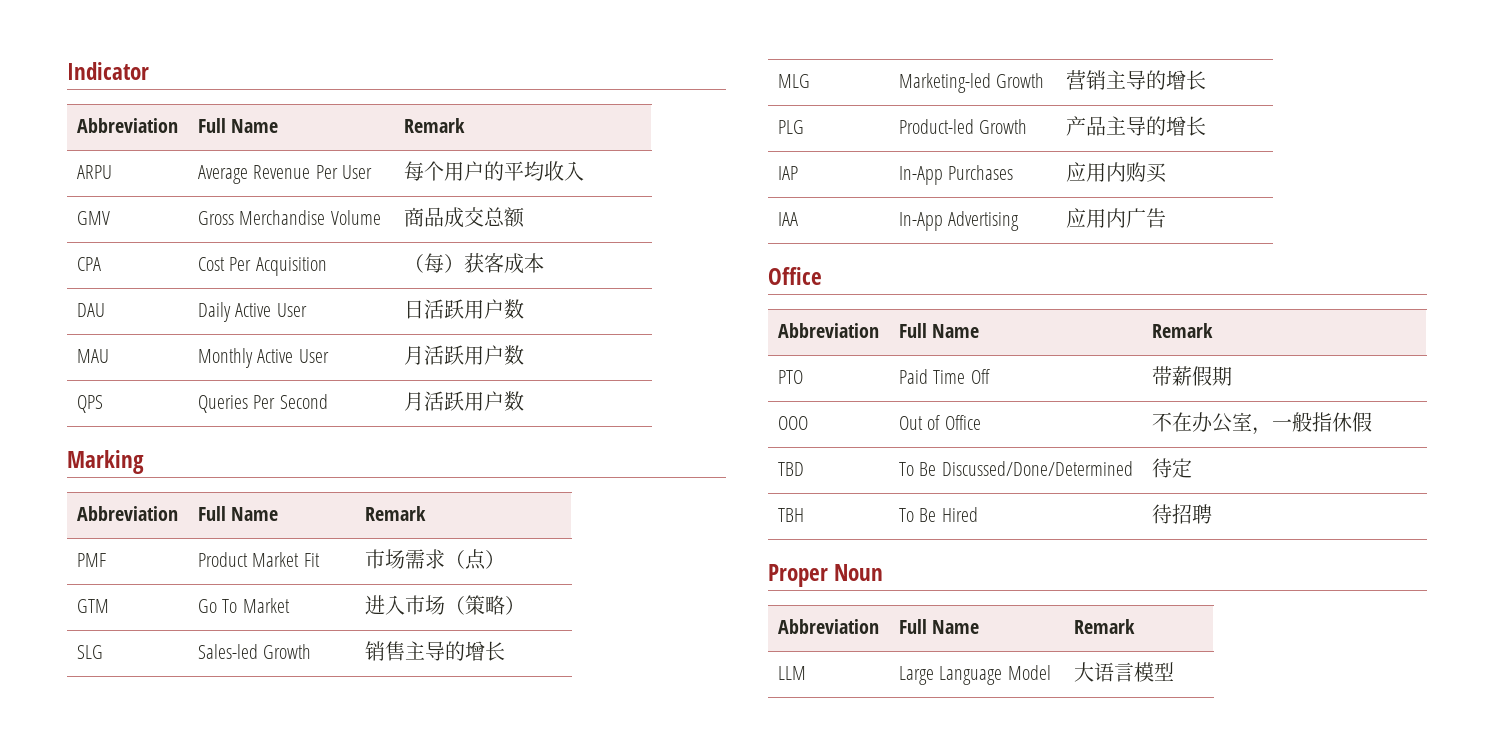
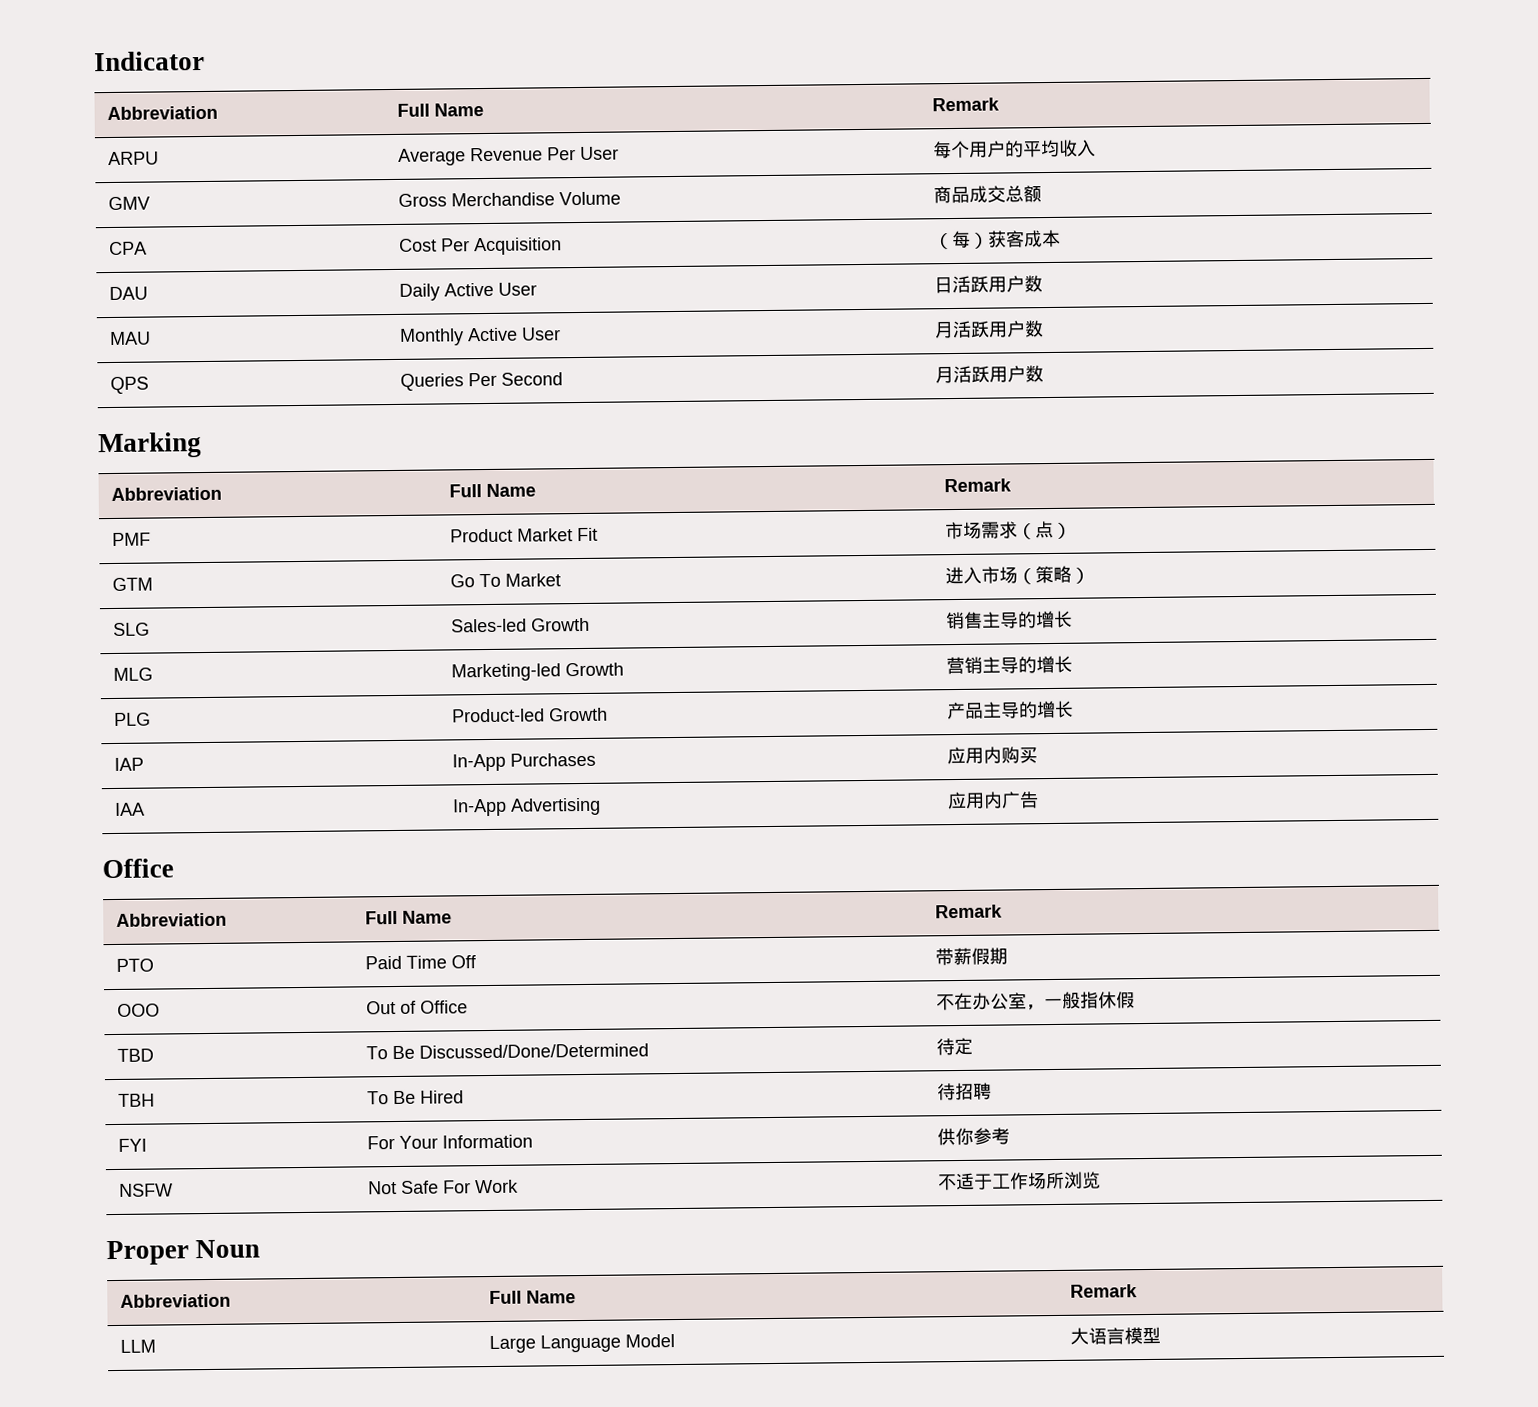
+ FYI | For Your Information | 供你参考
+ NSFW | Not Safe For Work | 不适于工作场所浏览

